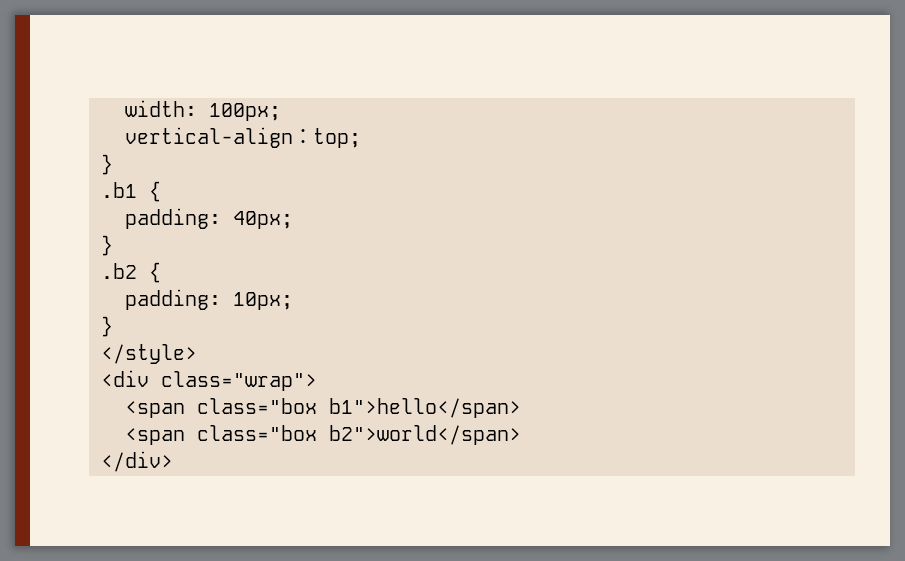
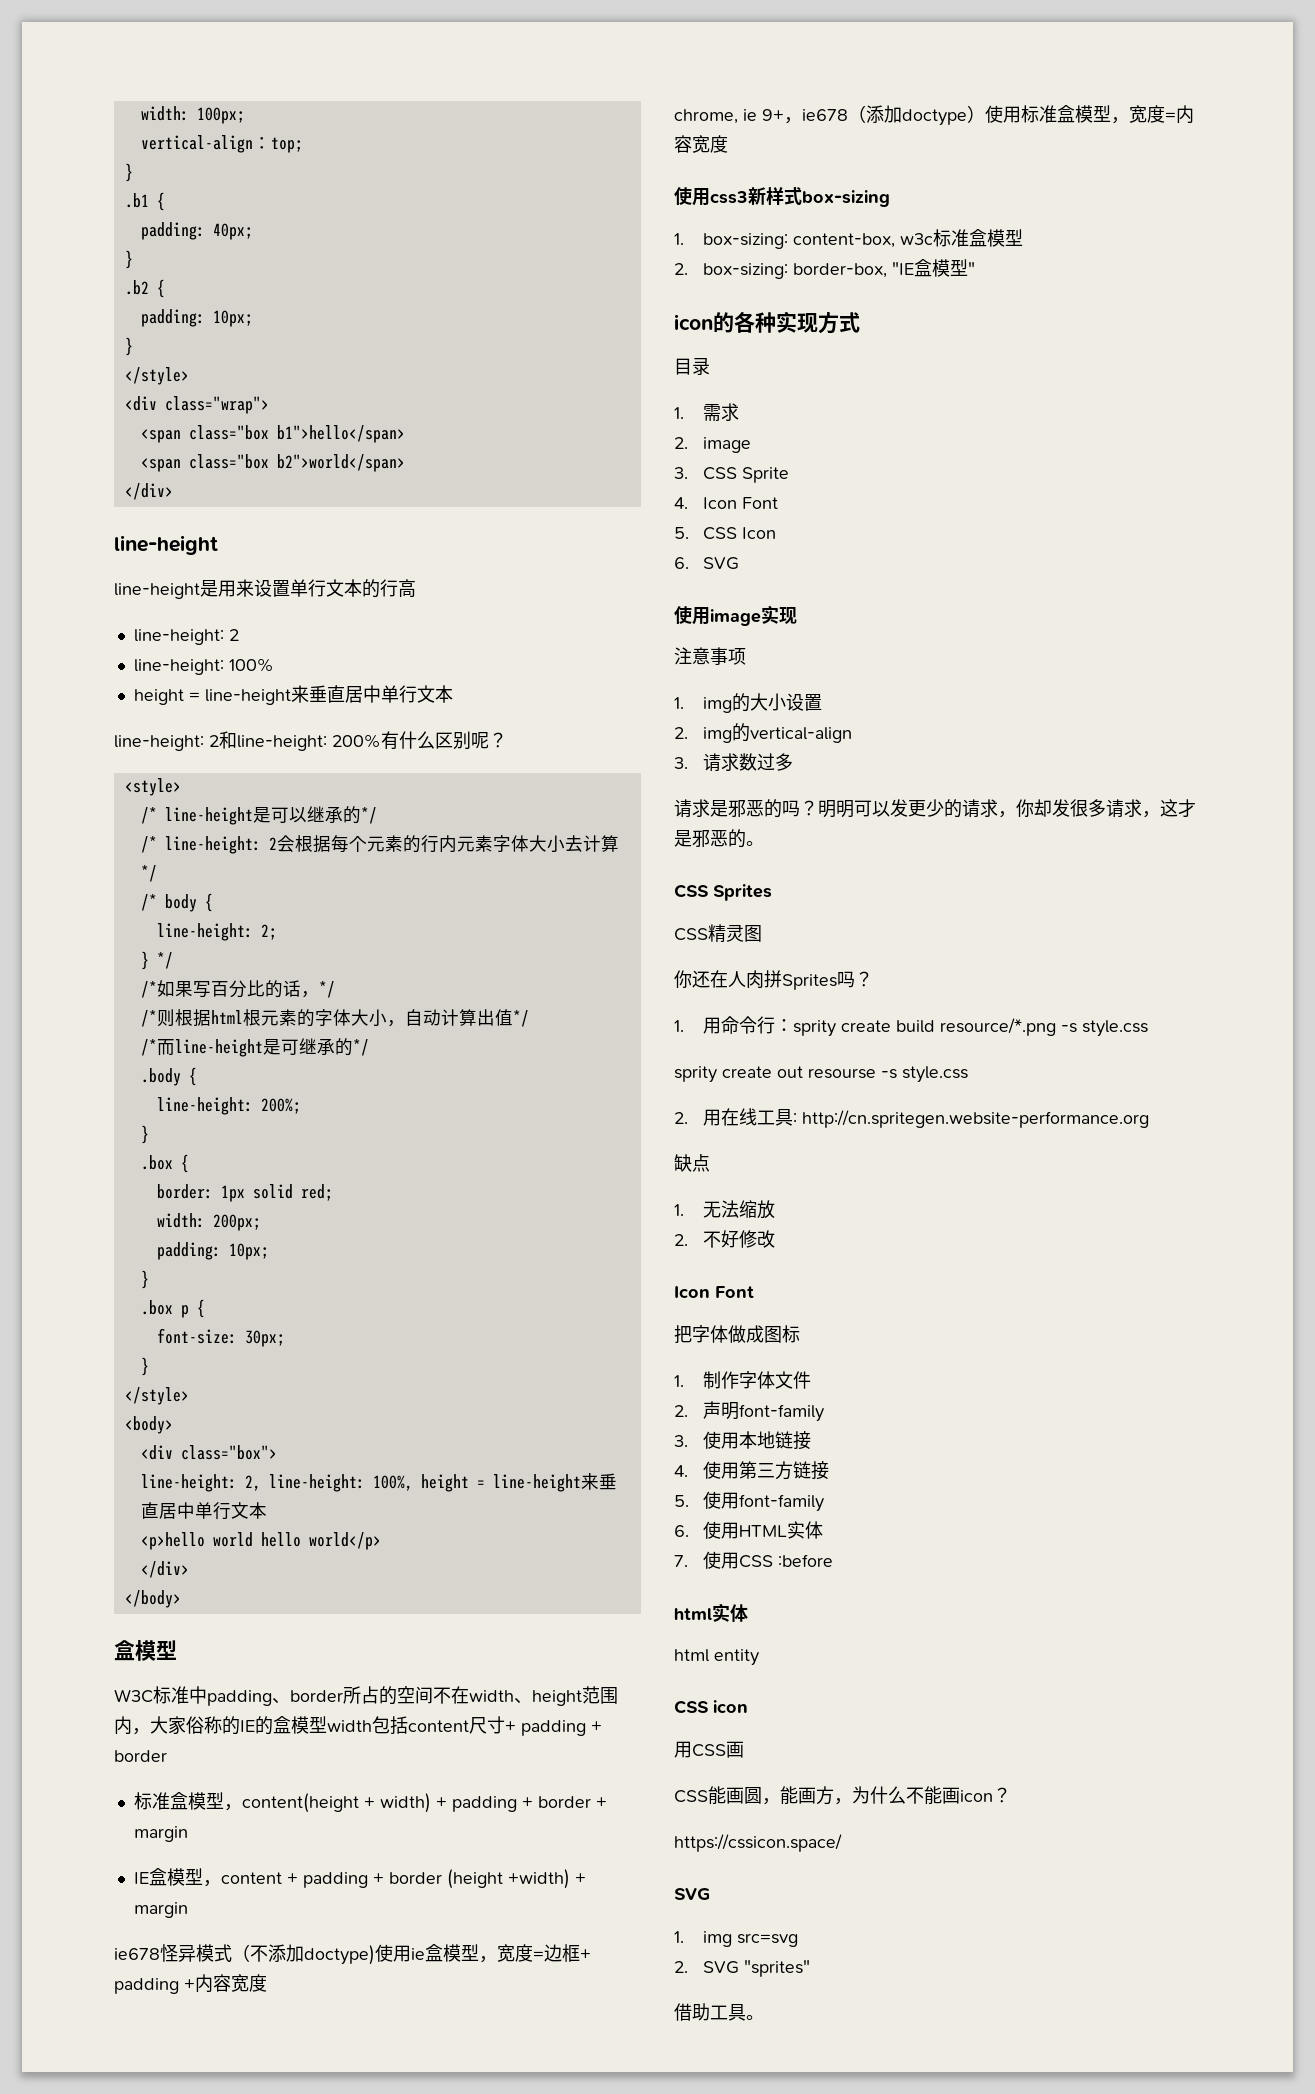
  <span class="box b2">world</span>
  </div>
+ line-height
+ line-height是用来设置单行文本的行高
+ line-height: 2
+ line-height: 100%
+ height = line-height来垂直居中单行文本
+ line-height: 2和line-height: 200%有什么区别呢？
+ <style>
+ /* line-height是可以继承的*/
+ /* line-height: 2会根据每个元素的行内元素字体大小去计算*/
+ /* body {
+ line-height: 2;
+ } */
+ /*如果写百分比的话，*/
+ /*则根据html根元素的字体大小，自动计算出值*/
+ /*而line-height是可继承的*/
+ .body {
+ line-height: 200%;
+ }
+ .box {
+ border: 1px solid red;
+ width: 200px;
+ padding: 10px;
+ }
+ .box p {
+ font-size: 30px;
+ }
+ </style>
+ <body>
+ <div class="box">
+ line-height: 2, line-height: 100%, height = line-height来垂直居中单行文本
+ <p>hello world hello world</p>
+ </div>
+ </body>
+ 盒模型
+ W3C标准中padding、border所占的空间不在width、height范围内，大家俗称的IE的盒模型width包括content尺寸+ padding + border
+ 标准盒模型，content(height + width) + padding + border + margin
+ IE盒模型，content + padding + border (height +width) + margin
+ ie678怪异模式（不添加doctype)使用ie盒模型，宽度=边框+ padding +内容宽度
+ chrome, ie 9+，ie678（添加doctype）使用标准盒模型，宽度=内容宽度
+ 使用css3新样式box-sizing
+ 1. box-sizing: content-box, w3c标准盒模型
+ 2. box-sizing: border-box, "IE盒模型"
+ icon的各种实现方式
+ 目录
+ 1.需求
+ 2. image
+ 3. CSS Sprite
+ 4. Icon Font
+ 5. CSS Icon
+ 6. SVG
+ 使用image实现
+ 注意事项
+ 1. img的大小设置
+ 2. img的vertical-align
+ 3.请求数过多
+ 请求是邪恶的吗？明明可以发更少的请求，你却发很多请求，这才是邪恶的。
+ CSS Sprites
+ CSS精灵图
+ 你还在人肉拼Sprites吗？
+ 1.用命令行：sprity create build resource/*.png -s style.css
+ sprity create out resourse -s style.css
+ 2.用在线工具: http://cn.spritegen.website-performance.org
+ 缺点
+ 1.无法缩放
+ 2.不好修改
+ Icon Font
+ 把字体做成图标
+ 1.制作字体文件
+ 2.声明font-family
+ 3.使用本地链接
+ 4.使用第三方链接
+ 5.使用font-family
+ 6.使用HTML实体
+ 7.使用CSS :before
+ html实体
+ html entity
+ CSS icon
+ 用CSS画
+ CSS能画圆，能画方，为什么不能画icon？
+ https://cssicon.space/
+ SVG
+ 1. img src=svg
+ 2. SVG "sprites"
+ 借助工具。

